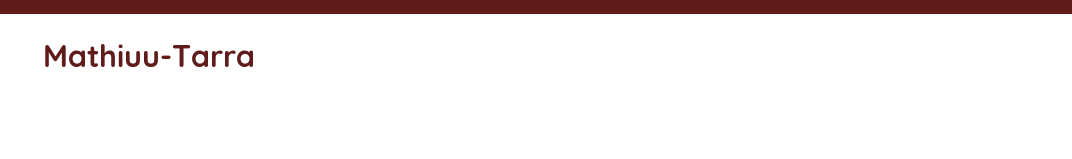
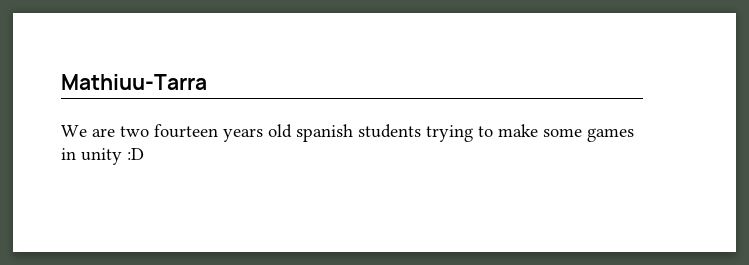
+ We are two fourteen years old spanish students trying to make some games in unity :D

